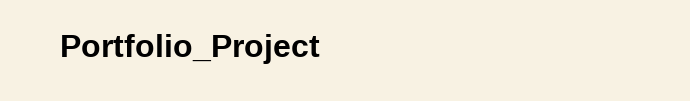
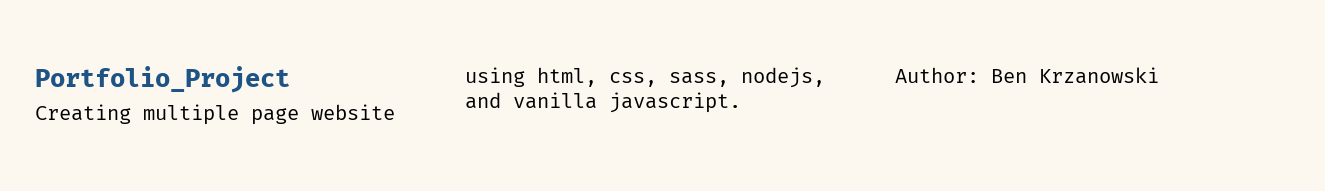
+ Creating multiple page website using html, css, sass, nodejs, and vanilla javascript.
+ Author: Ben Krzanowski

